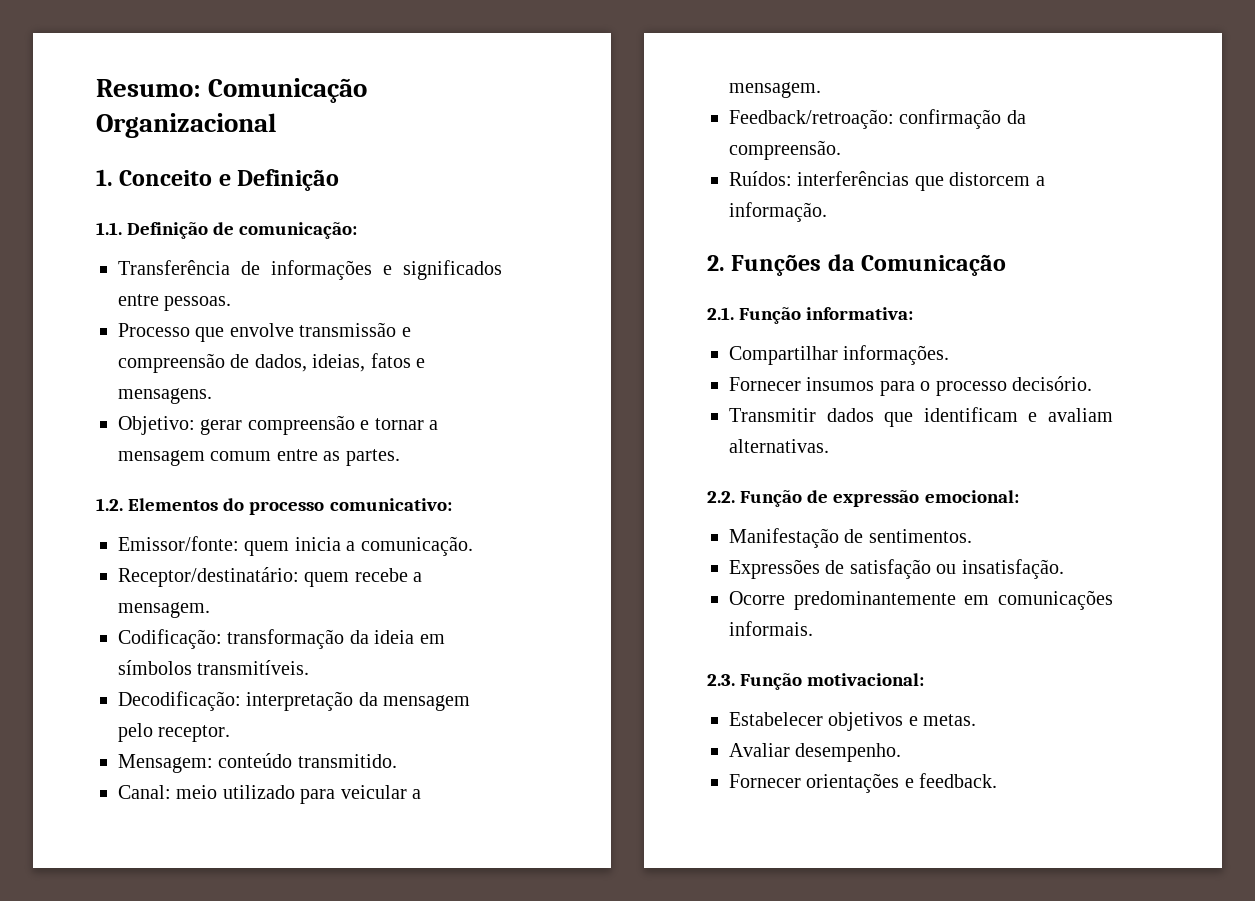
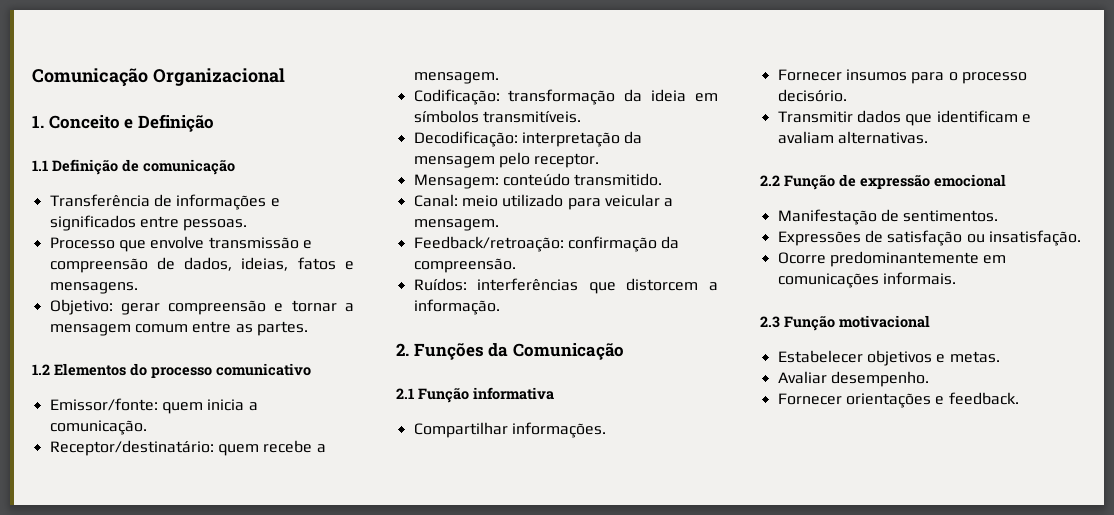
- Resumo: Comunicação Organizacional
+ Comunicação Organizacional
- 1.1. Definição de comunicação:
+ 1.1 Definição de comunicação
- 1.2. Elementos do processo comunicativo:
+ 1.2 Elementos do processo comunicativo
- 2.1. Função informativa:
+ 2.1 Função informativa
- 2.2. Função de expressão emocional:
+ 2.2 Função de expressão emocional
- 2.3. Função motivacional:
+ 2.3 Função motivacional

